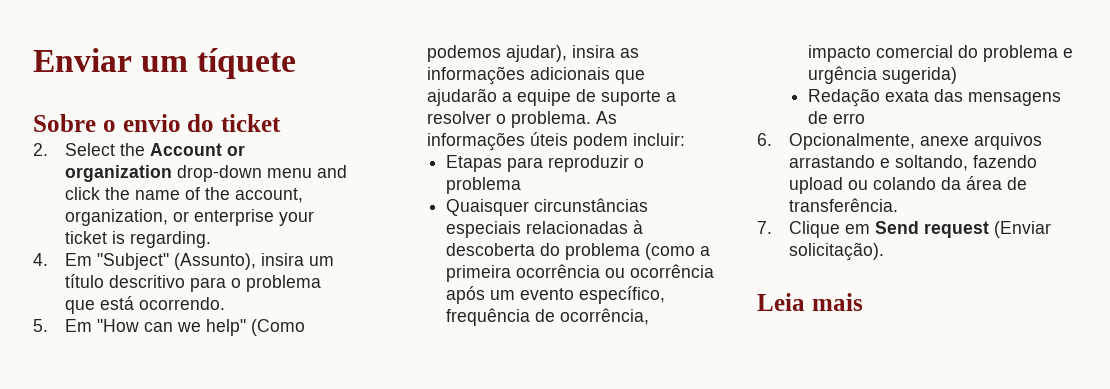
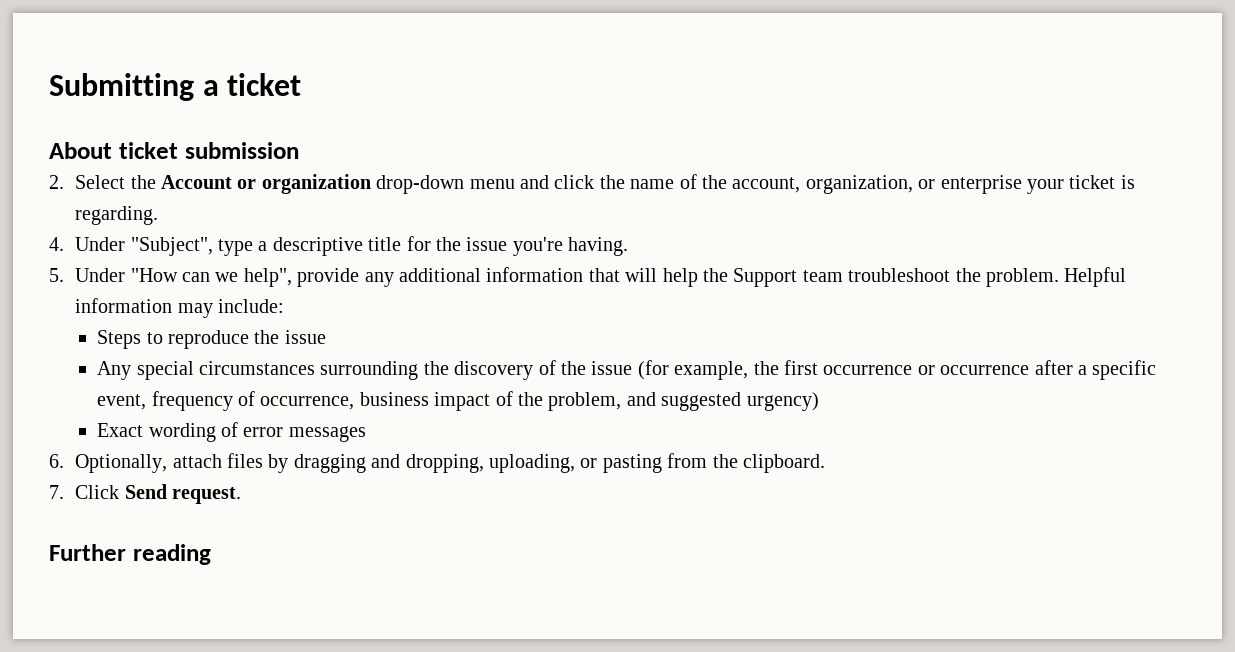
- Enviar um tíquete
- Sobre o envio do ticket
+ Submitting a ticket
+ About ticket submission
- 4. Em "Subject" (Assunto), insira um título descritivo para o problema que está ocorrendo.
+ 4. Under "Subject", type a descriptive title for the issue you're having.
- 5. Em "How can we help" (Como podemos ajudar), insira as informações adicionais que ajudarão a equipe de suporte a resolver o problema. As informações úteis podem incluir:
- Etapas para reproduzir o problema
- Quaisquer circunstâncias especiais relacionadas à descoberta do problema (como a primeira ocorrência ou ocorrência após um evento específico, frequência de ocorrência, impacto comercial do problema e urgência sugerida)
- Redação exata das mensagens de erro
- 6. Opcionalmente, anexe arquivos arrastando e soltando, fazendo upload ou colando da área de transferência.
- 7. Clique em Send request (Enviar solicitação).
- Leia mais
+ 5. Under "How can we help", provide any additional information that will help the Support team troubleshoot the problem. Helpful information may include:
+ Steps to reproduce the issue
+ Any special circumstances surrounding the discovery of the issue (for example, the first occurrence or occurrence after a specific event, frequency of occurrence, business impact of the problem, and suggested urgency)
+ Exact wording of error messages
+ 6. Optionally, attach files by dragging and dropping, uploading, or pasting from the clipboard.
+ 7. Click Send request.
+ Further reading

